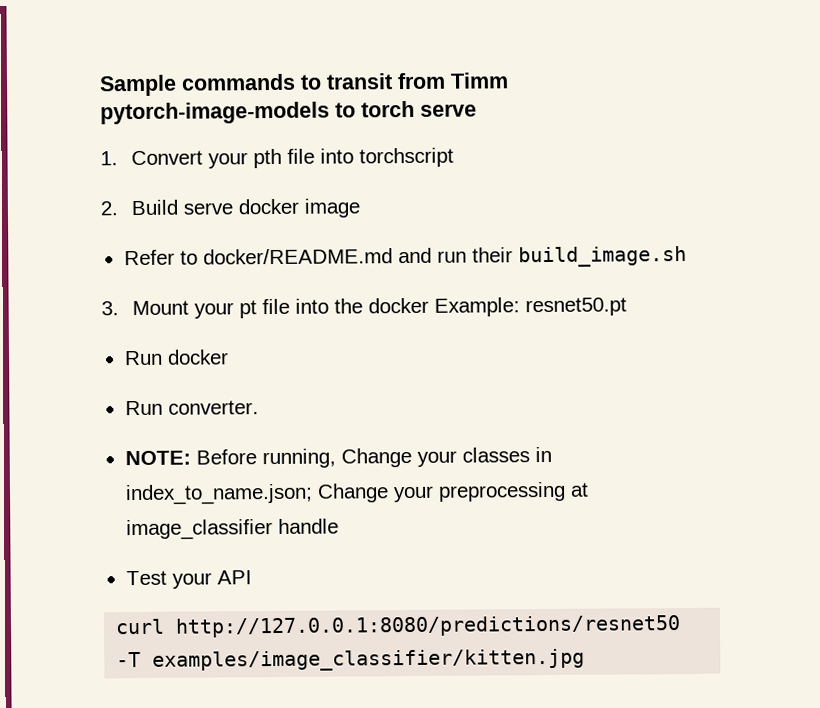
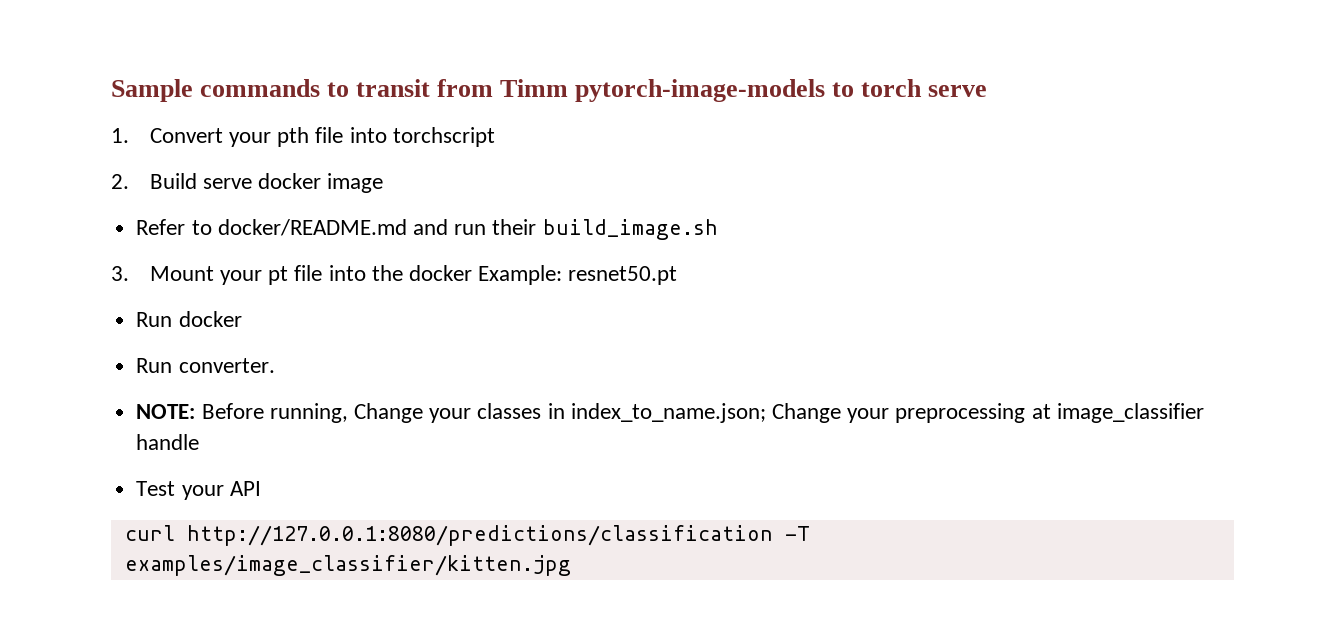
- curl http://127.0.0.1:8080/predictions/resnet50 -T examples/image_classifier/kitten.jpg
+ curl http://127.0.0.1:8080/predictions/classification -T examples/image_classifier/kitten.jpg

